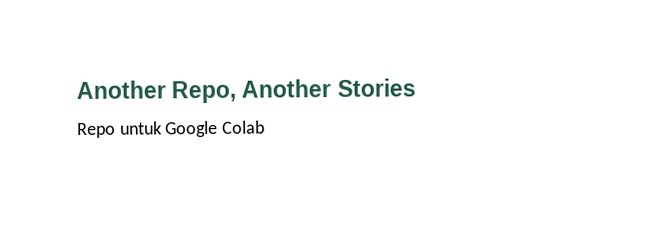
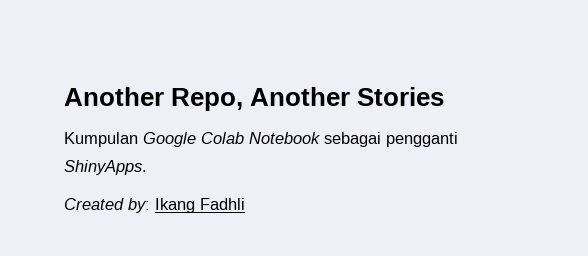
- Repo untuk Google Colab
+ Kumpulan Google Colab Notebook sebagai pengganti ShinyApps.
+ Created by: Ikang Fadhli

